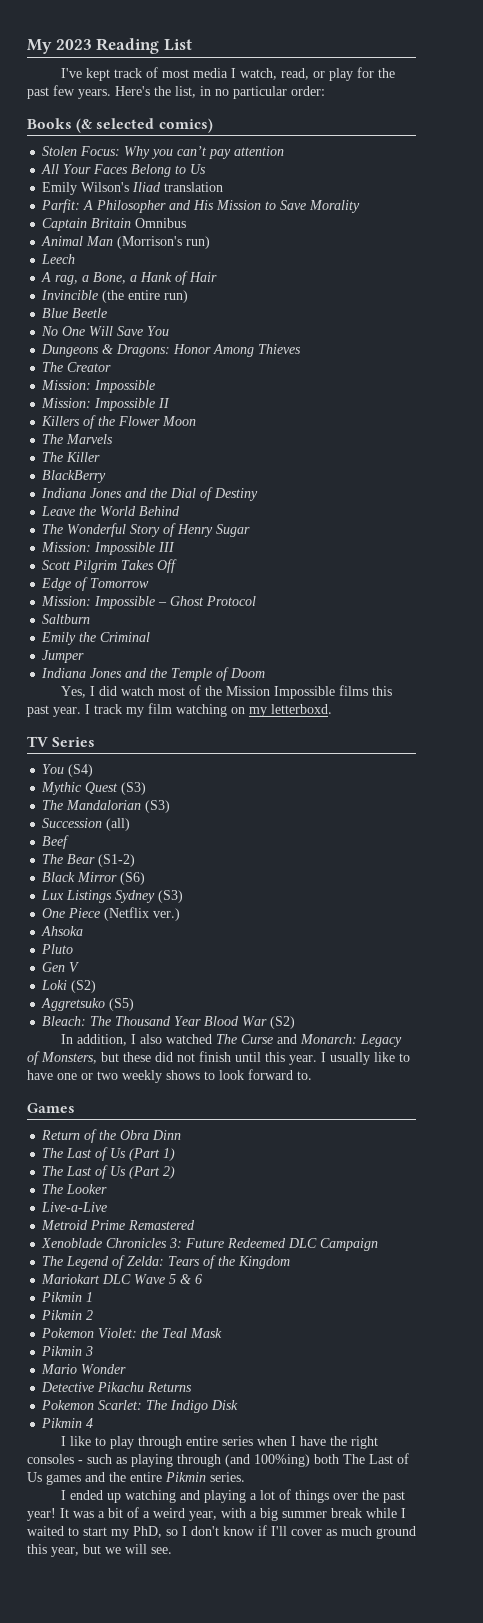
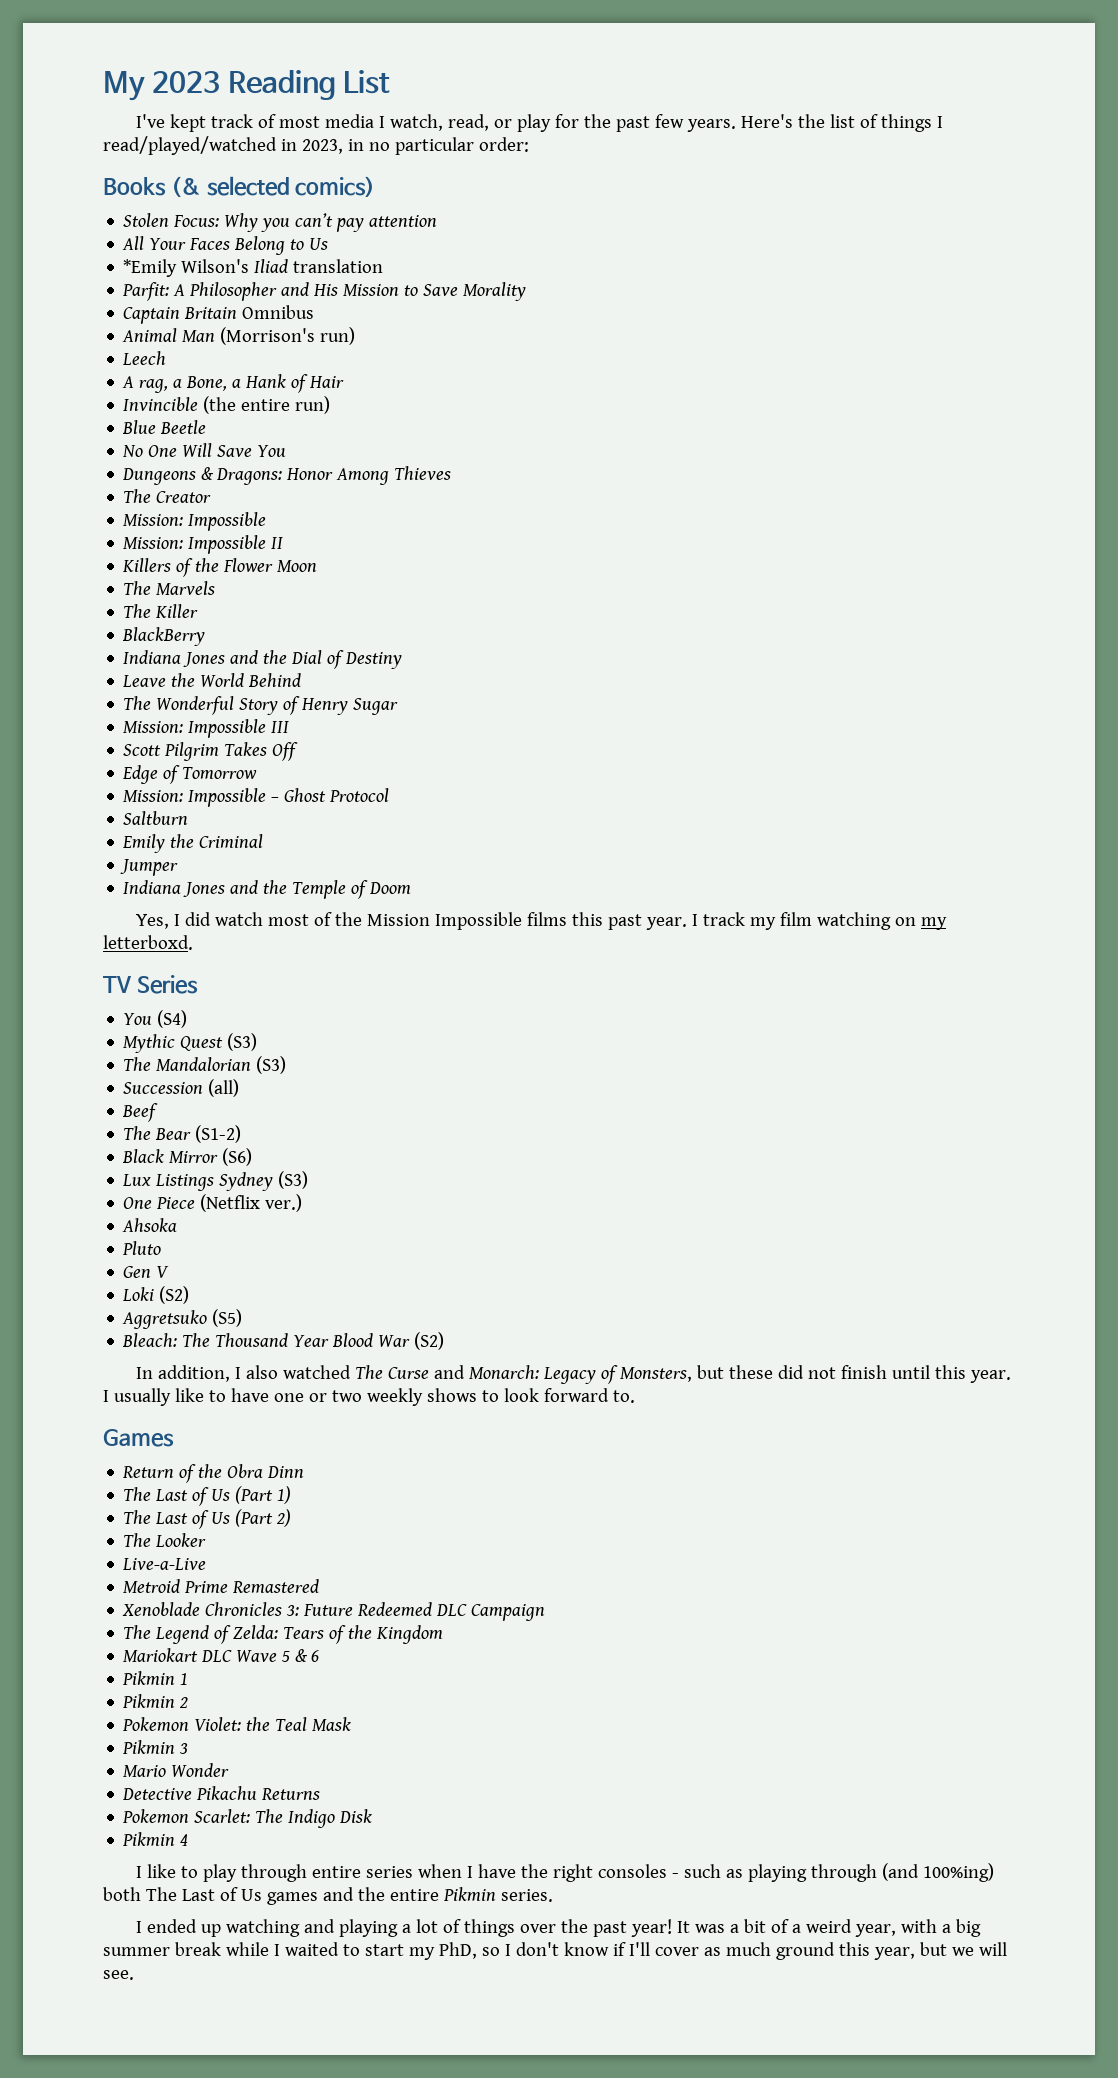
- Here's the list, in no particular order:
+ Here's the list of things I read/played/watched in 2023, in no particular order:
- Emily Wilson's Iliad translation
+ *Emily Wilson's Iliad translation

